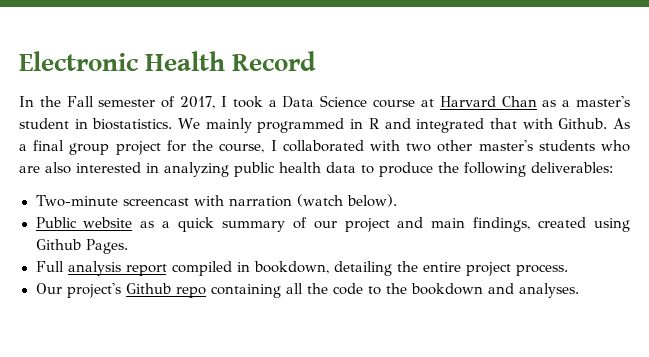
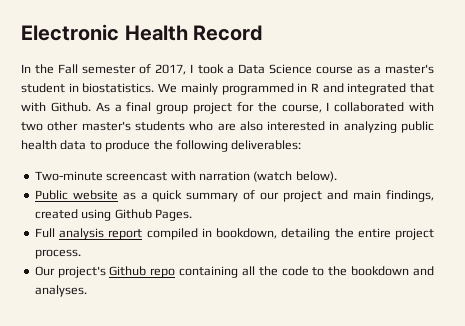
- In the Fall semester of 2017, I took a Data Science course at Harvard Chan as a master's student in biostatistics.
+ In the Fall semester of 2017, I took a Data Science course as a master's student in biostatistics.

